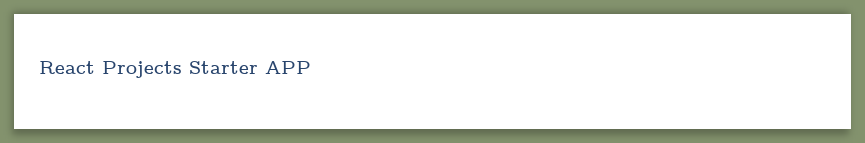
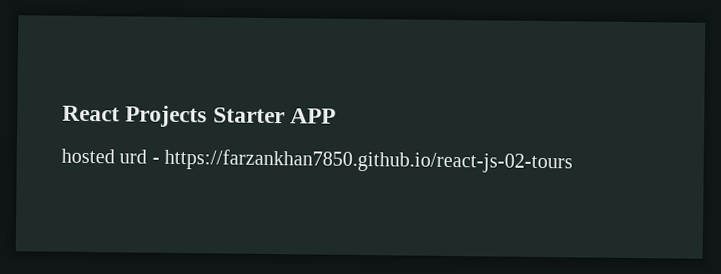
+ hosted urd - https://farzankhan7850.github.io/react-js-02-tours

